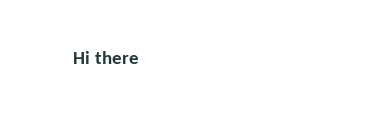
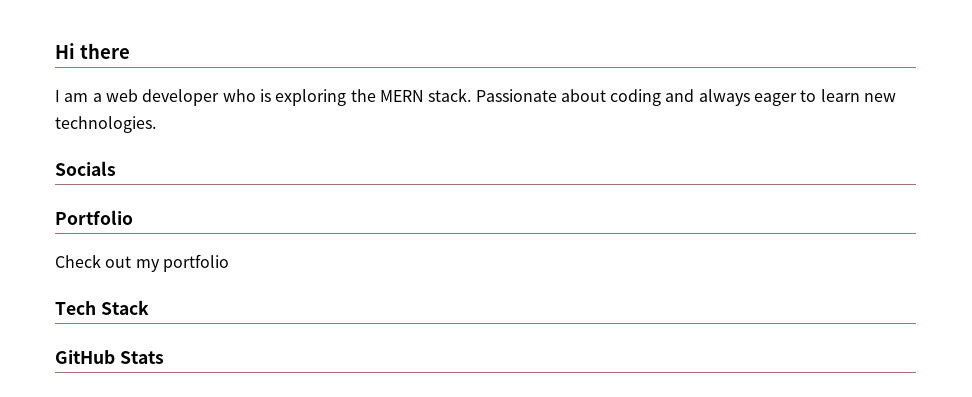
+ I am a web developer who is exploring the MERN stack. Passionate about coding and always eager to learn new technologies.
+ Socials
+ Portfolio
+ Check out my portfolio
+ Tech Stack
+ GitHub Stats

